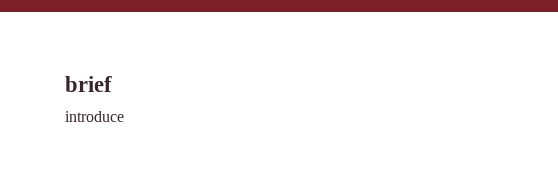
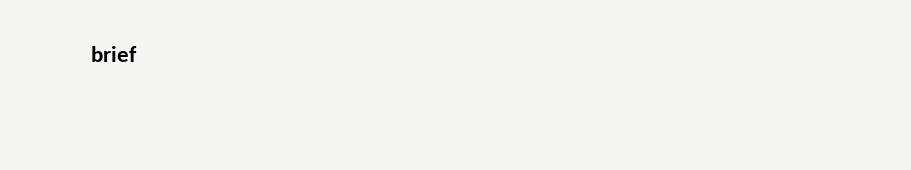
- introduce

